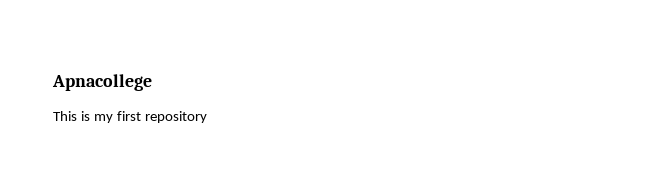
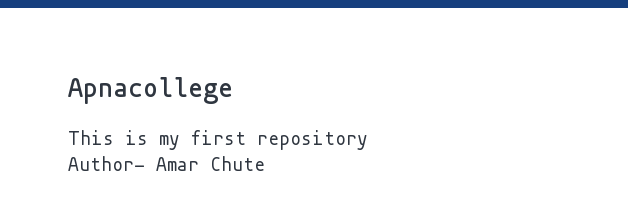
+ Author- Amar Chute

